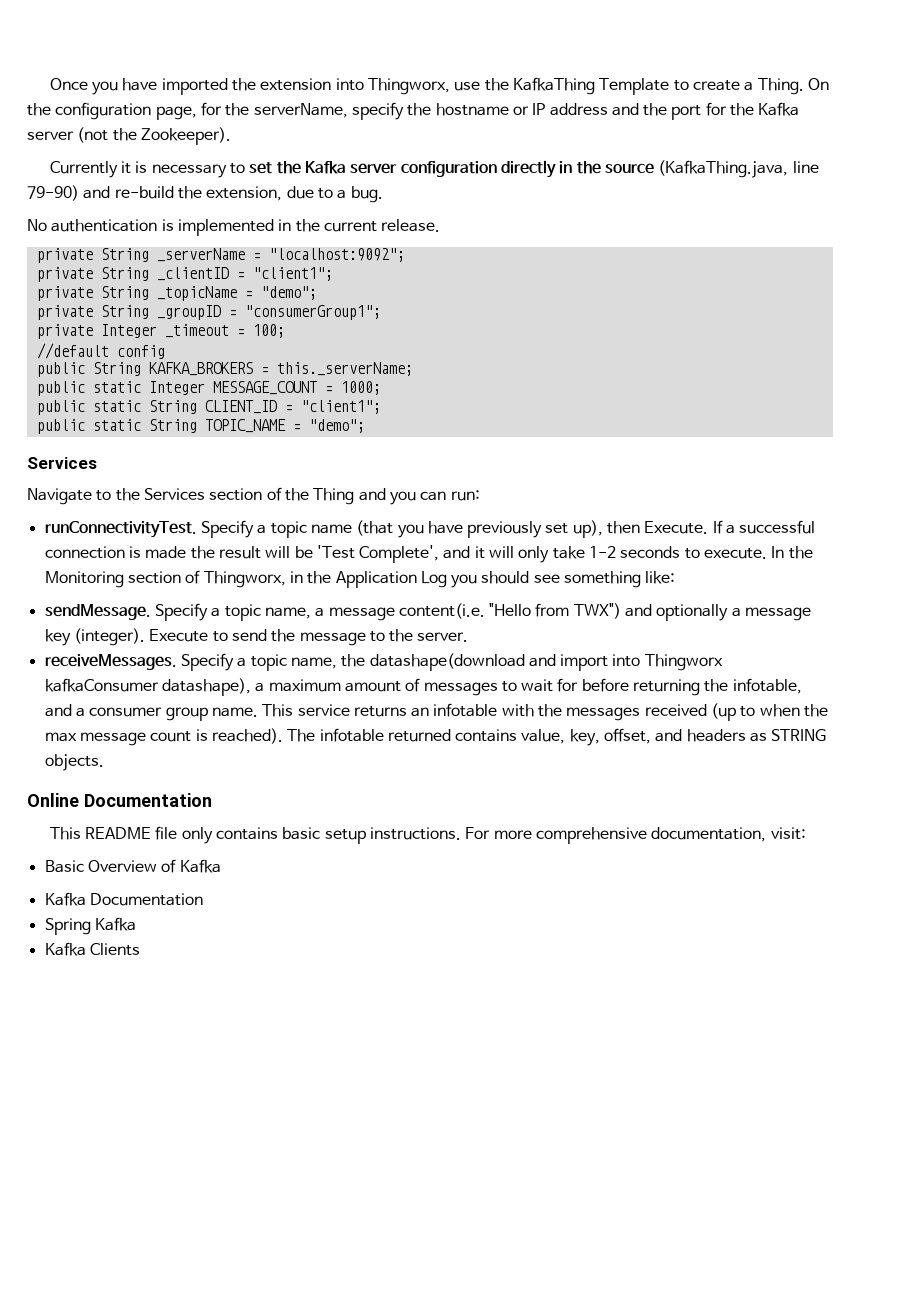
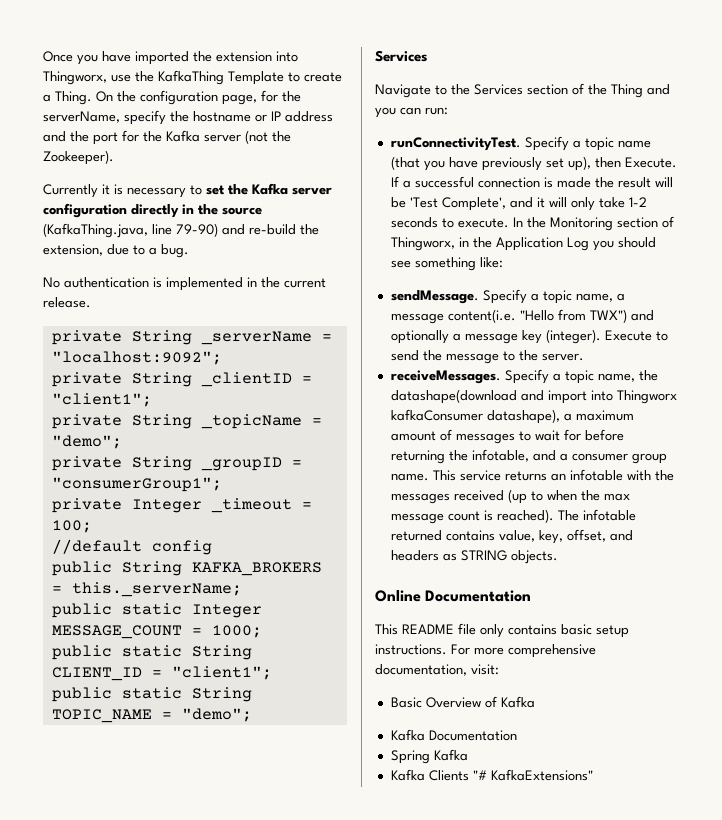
- Kafka Clients
+ Kafka Clients "# KafkaExtensions"

